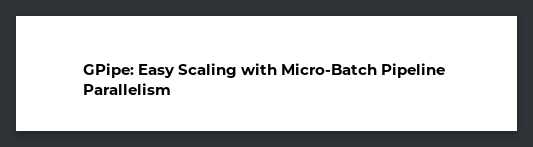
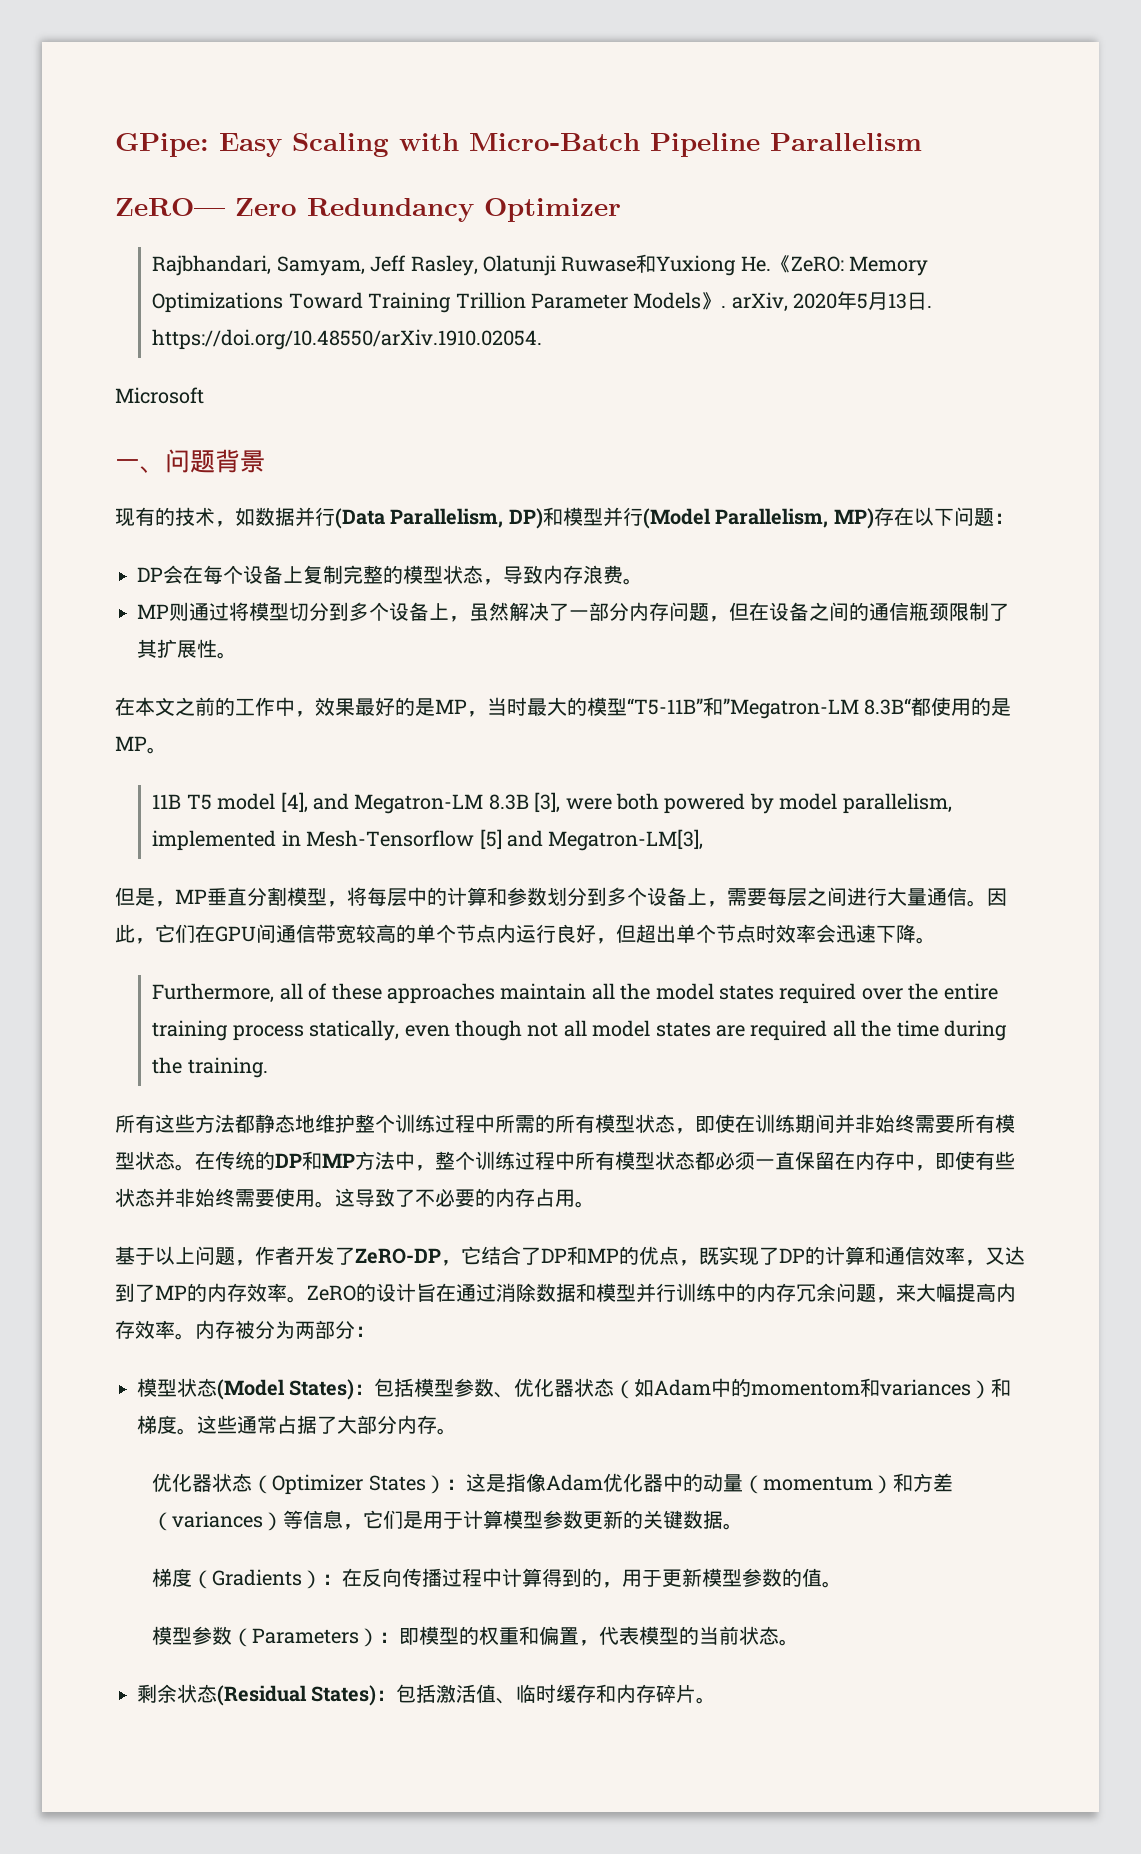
+ ZeRO— Zero Redundancy Optimizer
+ Rajbhandari, Samyam, Jeff Rasley, Olatunji Ruwase和Yuxiong He.《ZeRO: Memory Optimizations Toward Training Trillion Parameter Models》. arXiv, 2020年5月13日. https://doi.org/10.48550/arXiv.1910.02054.
+ Microsoft
+ 一、问题背景
+ 现有的技术，如数据并行(Data Parallelism, DP)和模型并行(Model Parallelism, MP)存在以下问题：
+ DP会在每个设备上复制完整的模型状态，导致内存浪费。
+ MP则通过将模型切分到多个设备上，虽然解决了一部分内存问题，但在设备之间的通信瓶颈限制了其扩展性。
+ 在本文之前的工作中，效果最好的是MP，当时最大的模型“T5-11B”和”Megatron-LM 8.3B“都使用的是MP。
+ 11B T5 model [4], and Megatron-LM 8.3B [3], were both powered by model parallelism, implemented in Mesh-Tensorflow [5] and Megatron-LM[3],
+ 但是，MP垂直分割模型，将每层中的计算和参数划分到多个设备上，需要每层之间进行大量通信。因此，它们在GPU间通信带宽较高的单个节点内运行良好，但超出单个节点时效率会迅速下降。
+ Furthermore, all of these approaches maintain all the model states required over the entire training process statically, even though not all model states are required all the time during the training.
+ 所有这些方法都静态地维护整个训练过程中所需的所有模型状态，即使在训练期间并非始终需要所有模型状态。在传统的DP和MP方法中，整个训练过程中所有模型状态都必须一直保留在内存中，即使有些状态并非始终需要使用。这导致了不必要的内存占用。
+ 基于以上问题，作者开发了ZeRO-DP，它结合了DP和MP的优点，既实现了DP的计算和通信效率，又达到了MP的内存效率。ZeRO的设计旨在通过消除数据和模型并行训练中的内存冗余问题，来大幅提高内存效率。内存被分为两部分：
+ 模型状态(Model States)：包括模型参数、优化器状态（如Adam中的momentom和variances）和梯度。这些通常占据了大部分内存。
+ 优化器状态（Optimizer States）：这是指像Adam优化器中的动量（momentum）和方差（variances）等信息，它们是用于计算模型参数更新的关键数据。
+ 梯度（Gradients）：在反向传播过程中计算得到的，用于更新模型参数的值。
+ 模型参数（Parameters）：即模型的权重和偏置，代表模型的当前状态。
+ 剩余状态(Residual States)：包括激活值、临时缓存和内存碎片。

